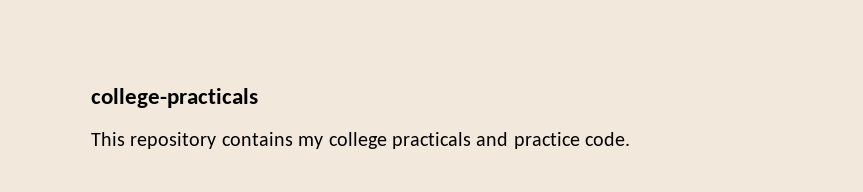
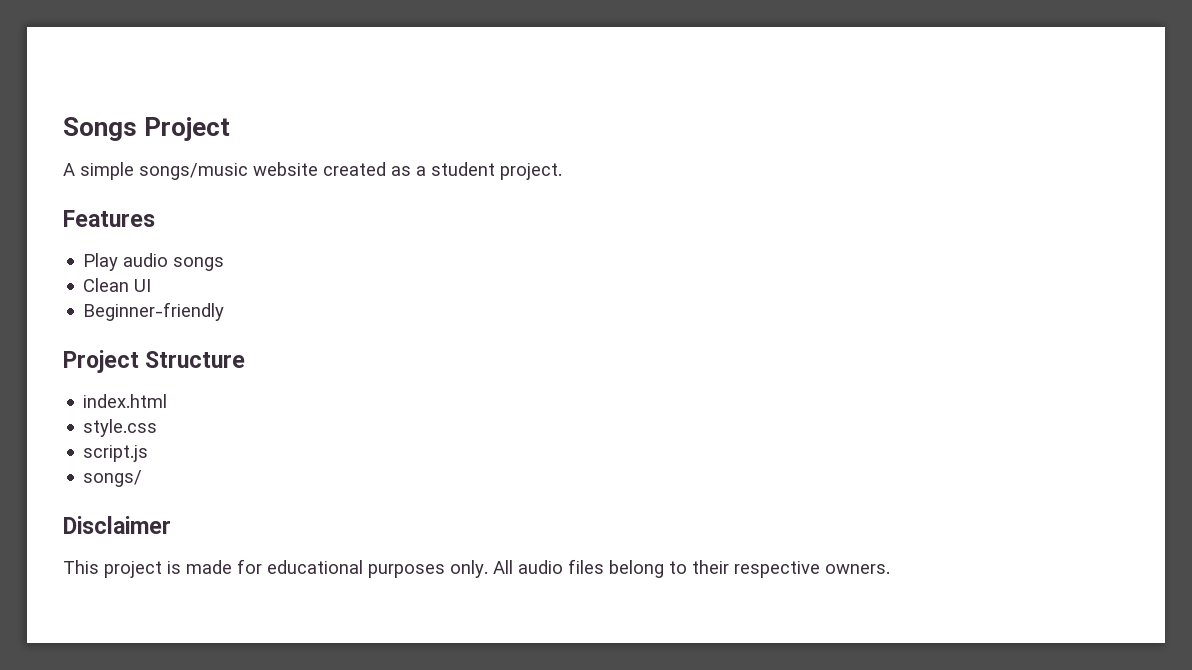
- college-practicals
- This repository contains my college practicals and practice code.
+ Songs Project
+ A simple songs/music website created as a student project.
+ Features
+ Play audio songs
+ Clean UI
+ Beginner-friendly
+ Project Structure
+ index.html
+ style.css
+ script.js
+ songs/
+ Disclaimer
+ This project is made for educational purposes only. All audio files belong to their respective owners.

